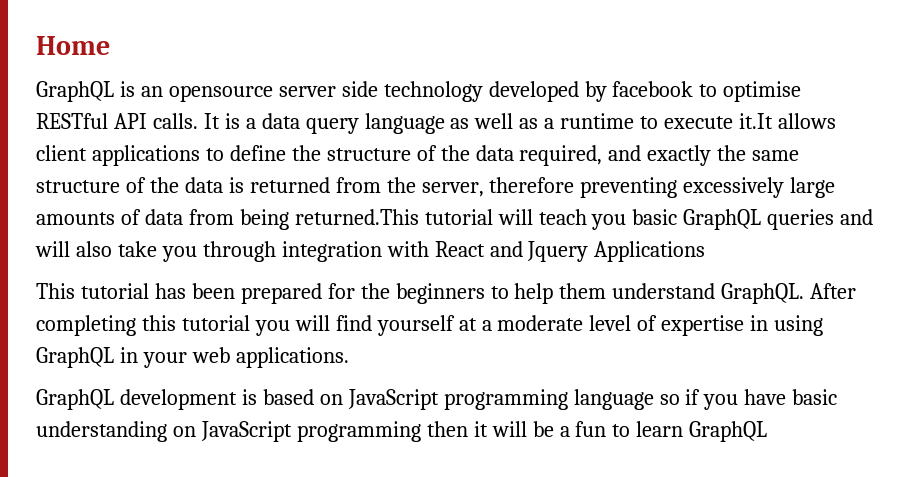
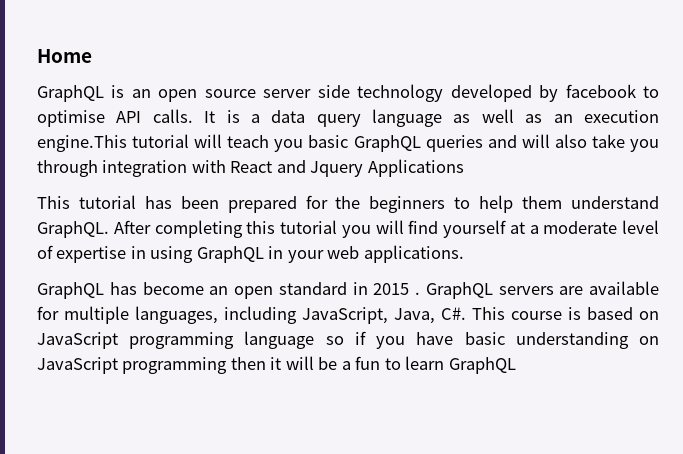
- GraphQL is an opensource server side technology developed by facebook to optimise RESTful API calls.
+ GraphQL is an open source server side technology developed by facebook to optimise API calls.
- It is a data query language as well as a runtime to execute it.It allows client applications to define the structure of the data required, and exactly the same structure of the data is returned from the server, therefore preventing excessively large amounts of data from being returned.This tutorial will teach you basic GraphQL queries and will also take you through integration with React and Jquery Applications
+ It is a data query language as well as an execution engine.This tutorial will teach you basic GraphQL queries and will also take you through integration with React and Jquery Applications
- GraphQL development is based on JavaScript programming language so if you have basic understanding on JavaScript programming then it will be a fun to learn GraphQL
+ GraphQL has become an open standard in 2015 . GraphQL servers are available for multiple languages, including JavaScript, Java, C#. This course is based on JavaScript programming language so if you have basic understanding on JavaScript programming then it will be a fun to learn GraphQL

